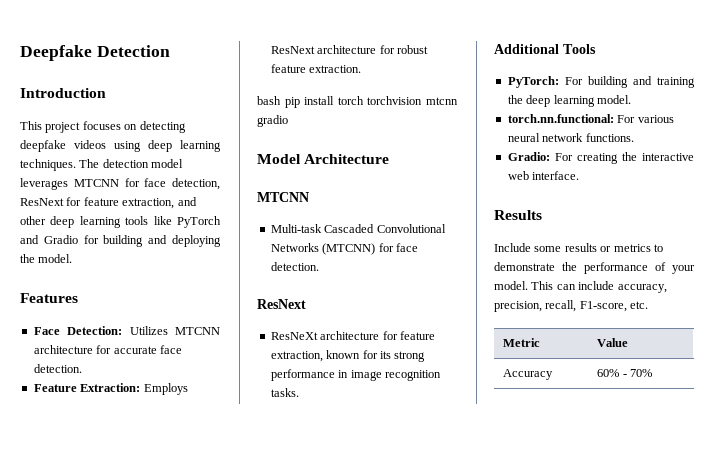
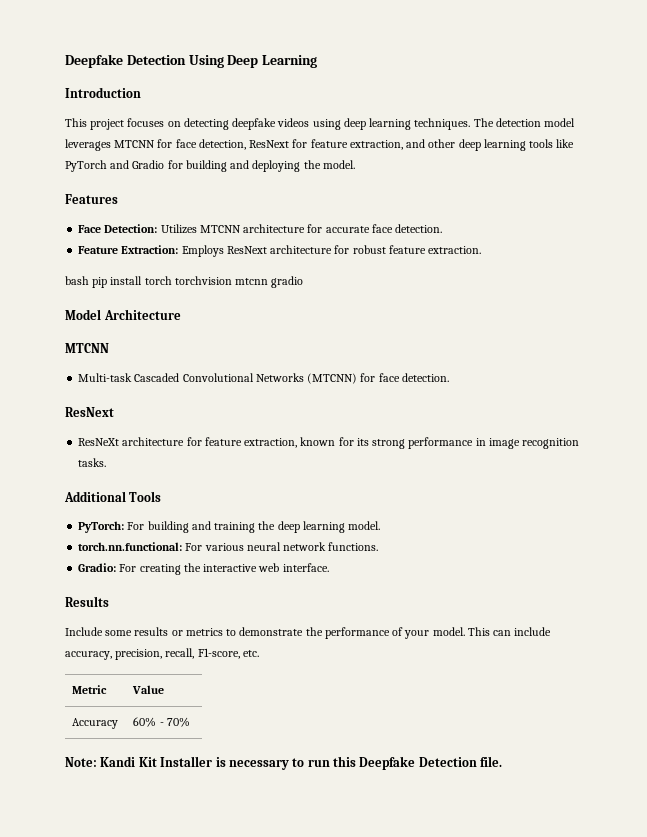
- Deepfake Detection
+ Deepfake Detection Using Deep Learning
+ Note: Kandi Kit Installer is necessary to run this Deepfake Detection file.

